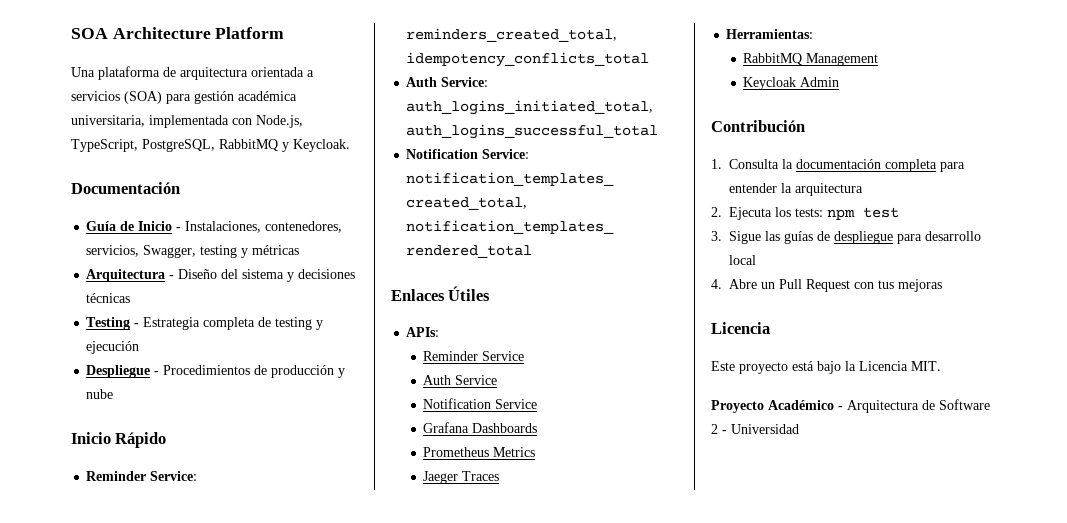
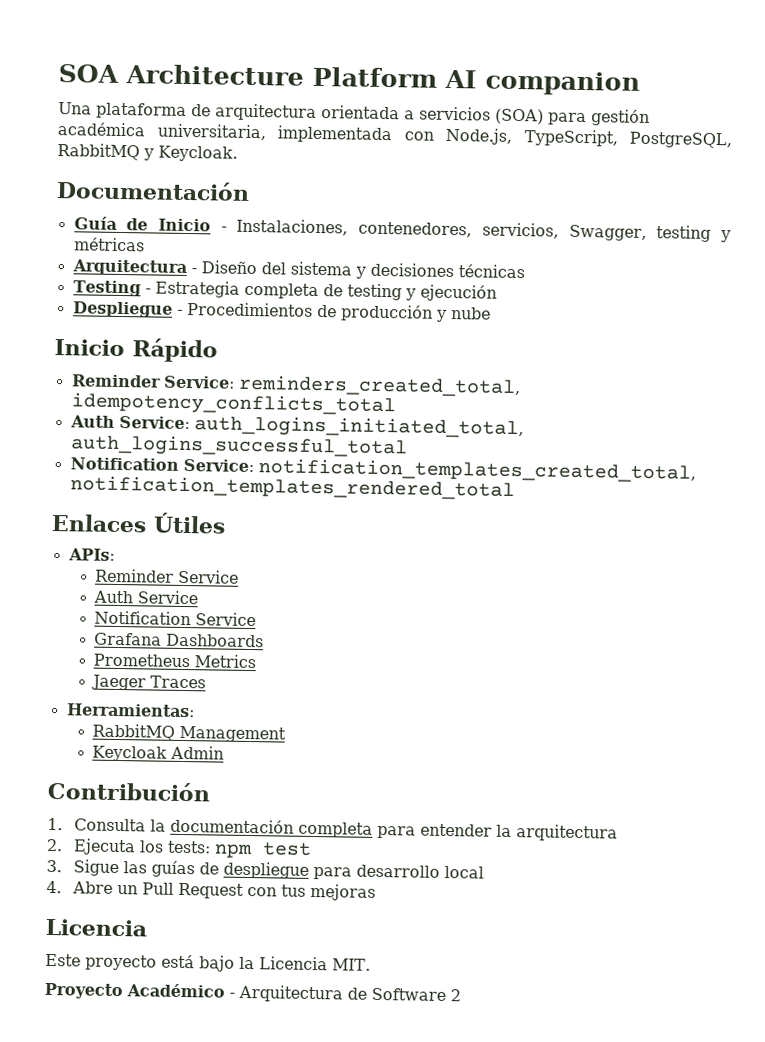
- SOA Architecture Platform
+ SOA Architecture Platform AI companion
- Proyecto Académico - Arquitectura de Software 2 - Universidad
+ Proyecto Académico - Arquitectura de Software 2

